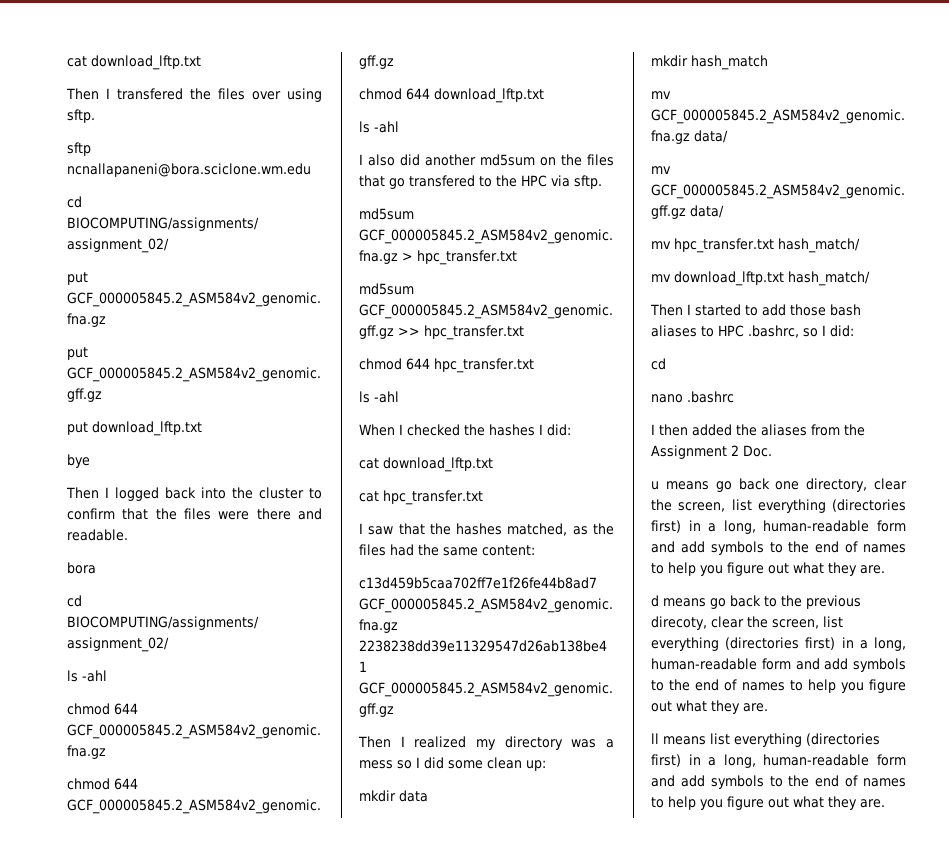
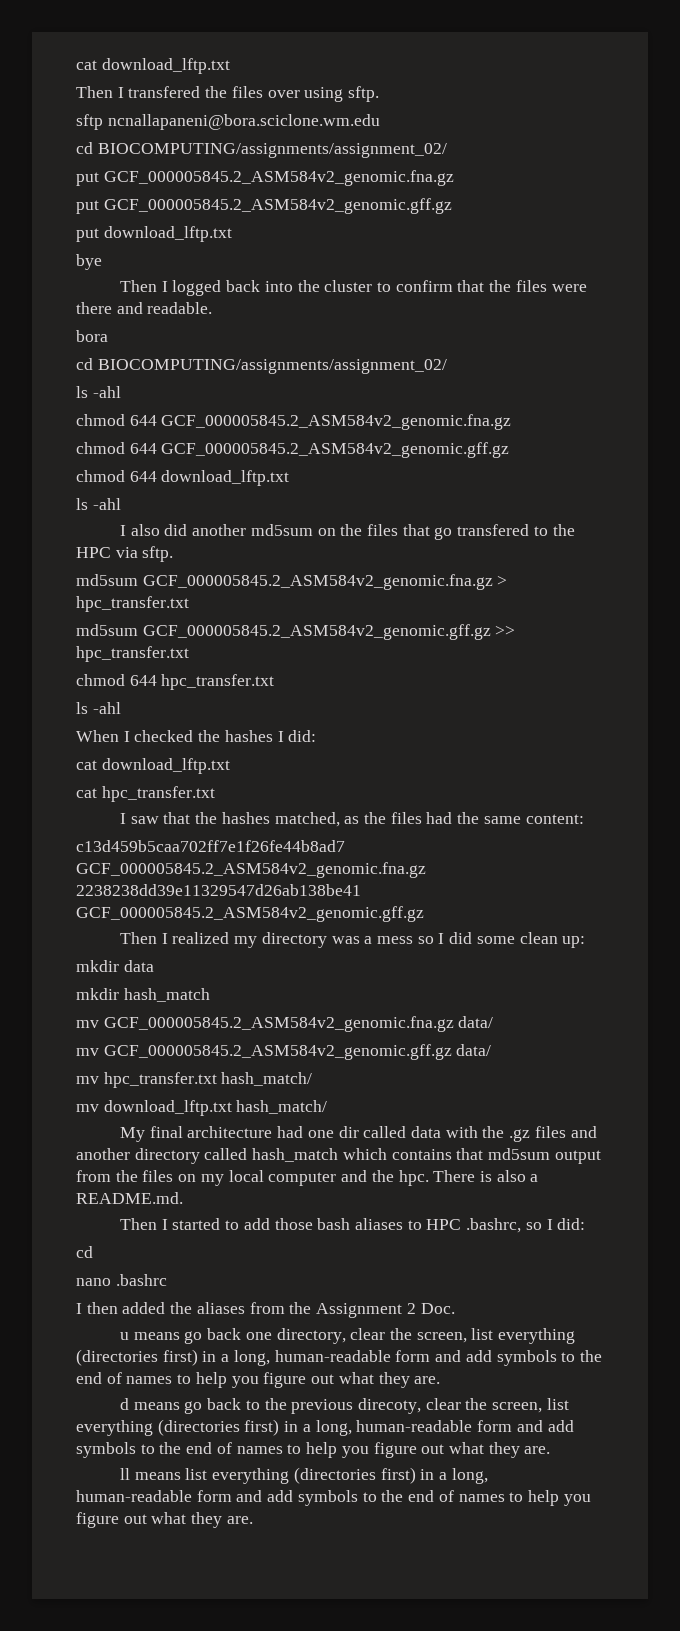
+ My final architecture had one dir called data with the .gz files and another directory called hash_match which contains that md5sum output from the files on my local computer and the hpc. There is also a README.md.

